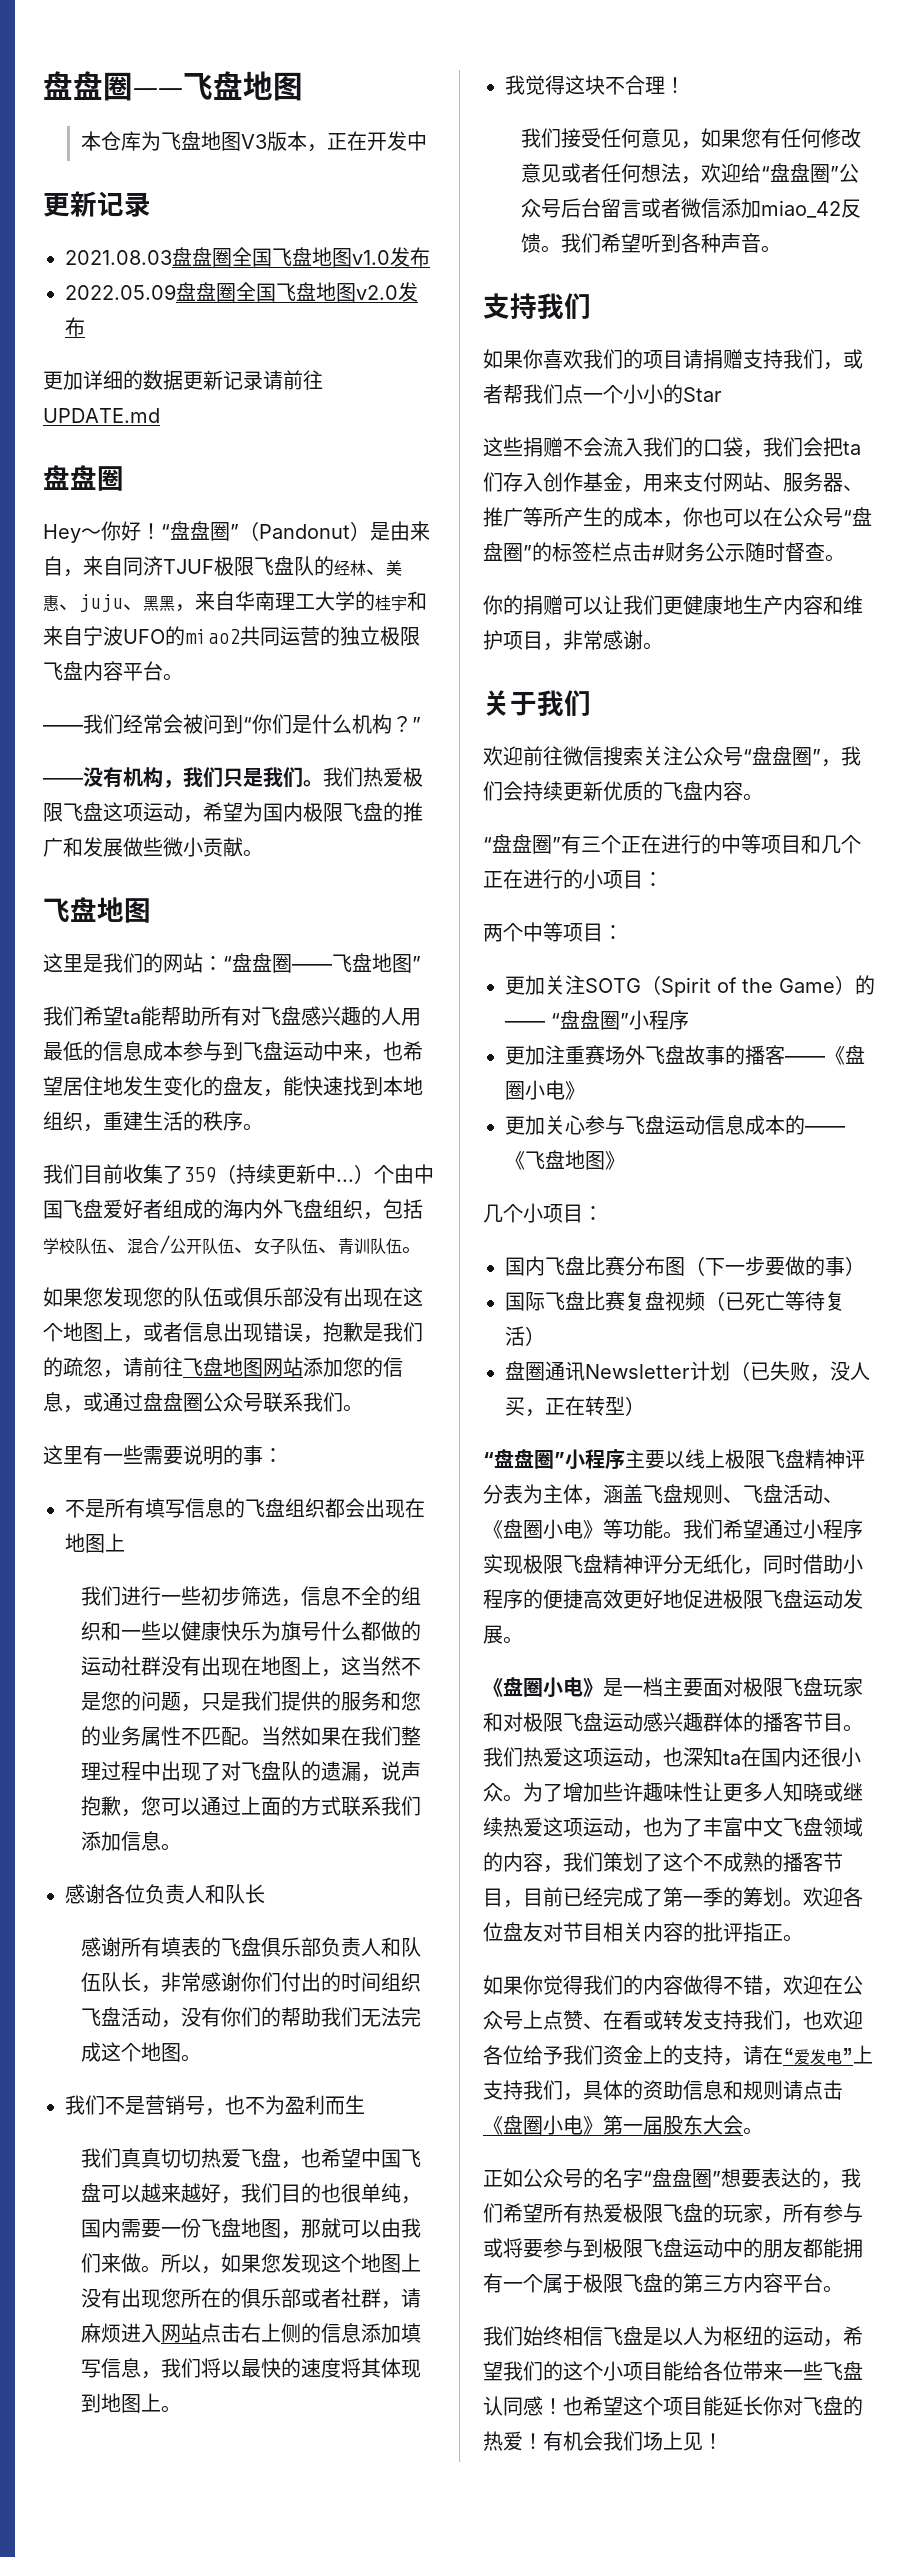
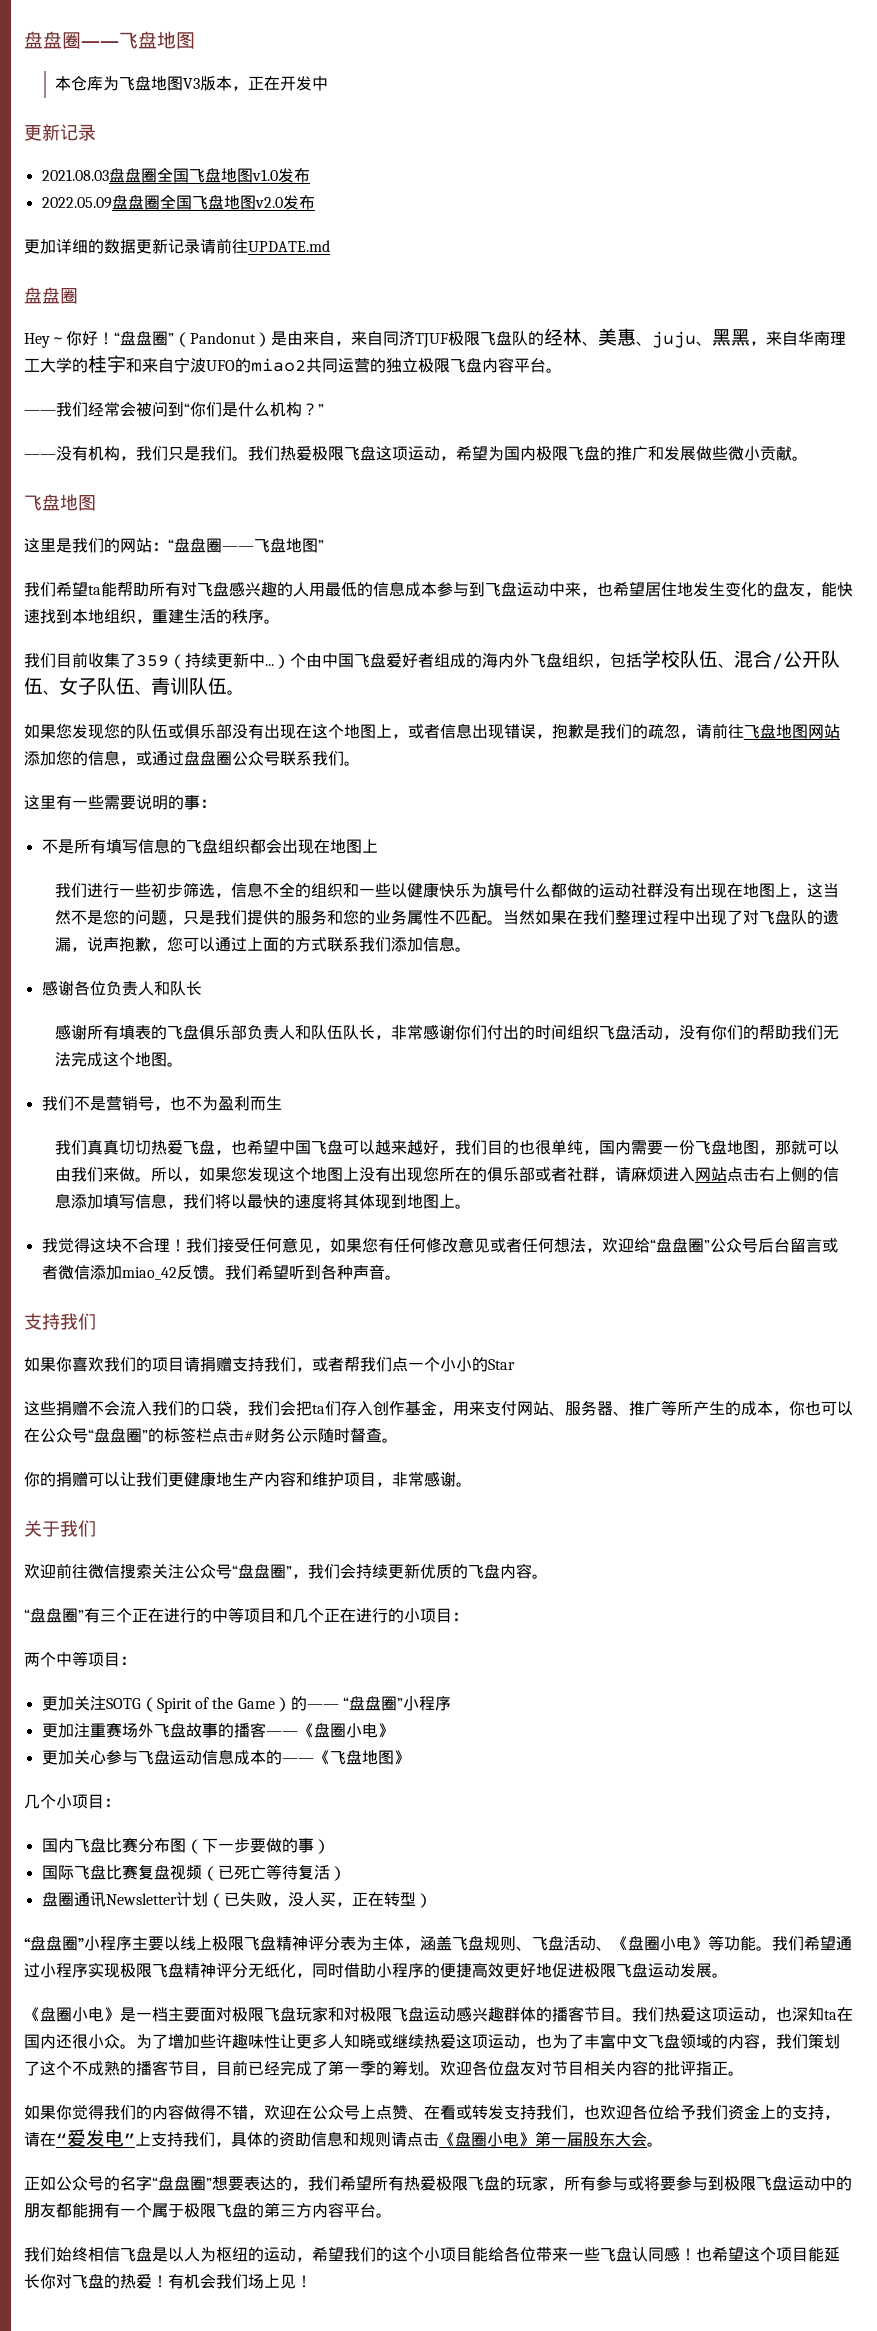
- 我觉得这块不合理！
- 我们接受任何意见，如果您有任何修改意见或者任何想法，欢迎给“盘盘圈”公众号后台留言或者微信添加miao_42反馈。
+ 我觉得这块不合理！我们接受任何意见，如果您有任何修改意见或者任何想法，欢迎给“盘盘圈”公众号后台留言或者微信添加miao_42反馈。

